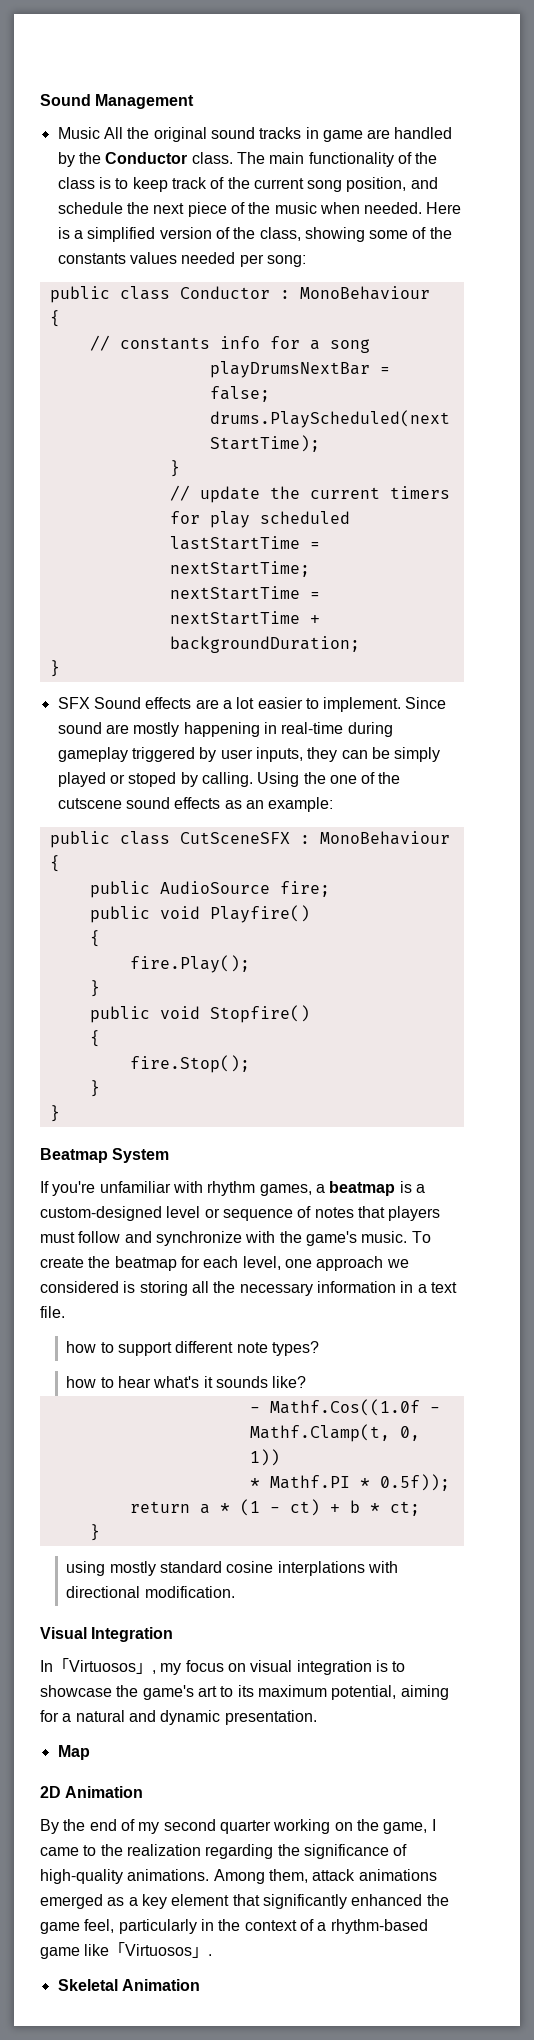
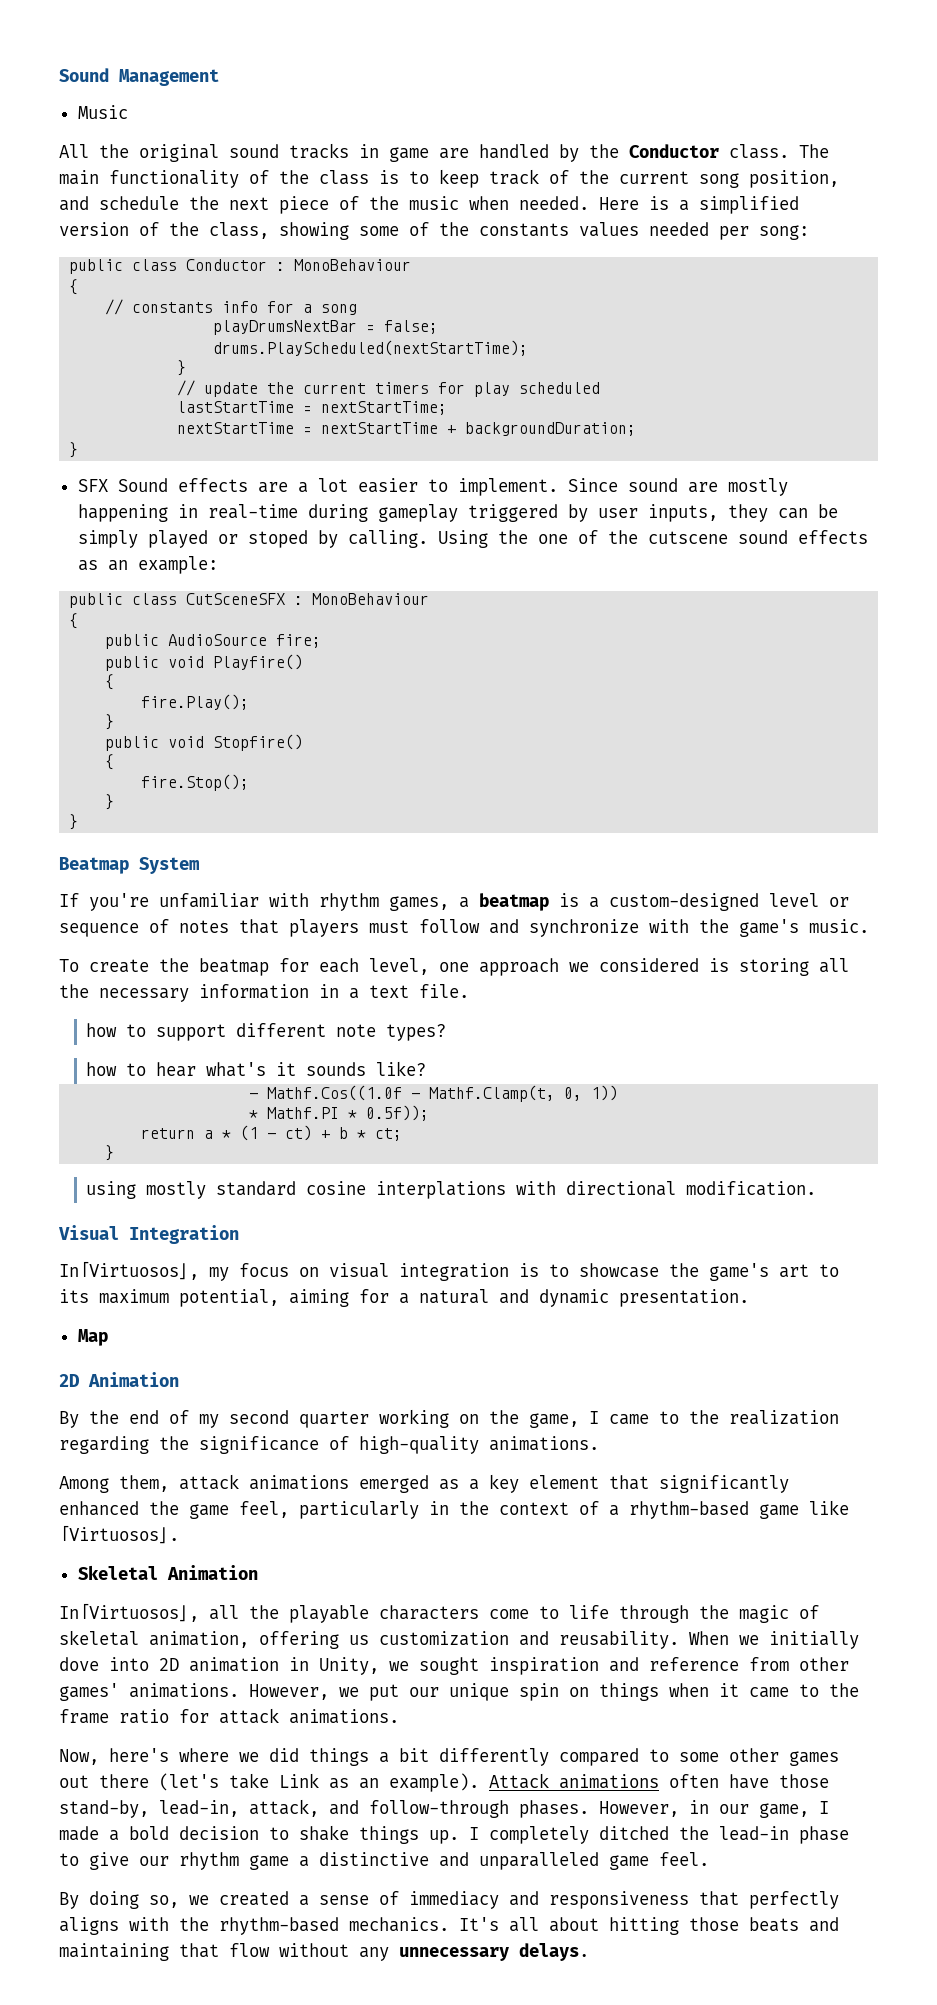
- Music All the original sound tracks in game are handled by the Conductor class.
+ Music
+ All the original sound tracks in game are handled by the Conductor class.
- If you're unfamiliar with rhythm games, a beatmap is a custom-designed level or sequence of notes that players must follow and synchronize with the game's music. To create the beatmap for each level, one approach we considered is storing all the necessary information in a text file.
+ If you're unfamiliar with rhythm games, a beatmap is a custom-designed level or sequence of notes that players must follow and synchronize with the game's music.
+ To create the beatmap for each level, one approach we considered is storing all the necessary information in a text file.
- By the end of my second quarter working on the game, I came to the realization regarding the significance of high-quality animations. Among them, attack animations emerged as a key element that significantly enhanced the game feel, particularly in the context of a rhythm-based game like「Virtuosos」.
+ By the end of my second quarter working on the game, I came to the realization regarding the significance of high-quality animations.
+ Among them, attack animations emerged as a key element that significantly enhanced the game feel, particularly in the context of a rhythm-based game like「Virtuosos」.
+ In「Virtuosos」, all the playable characters come to life through the magic of skeletal animation, offering us customization and reusability. When we initially dove into 2D animation in Unity, we sought inspiration and reference from other games' animations. However, we put our unique spin on things when it came to the frame ratio for attack animations.
+ Now, here's where we did things a bit differently compared to some other games out there (let's take Link as an example). Attack animations often have those stand-by, lead-in, attack, and follow-through phases. However, in our game, I made a bold decision to shake things up. I completely ditched the lead-in phase to give our rhythm game a distinctive and unparalleled game feel.
+ By doing so, we created a sense of immediacy and responsiveness that perfectly aligns with the rhythm-based mechanics. It's all about hitting those beats and maintaining that flow without any unnecessary delays.

